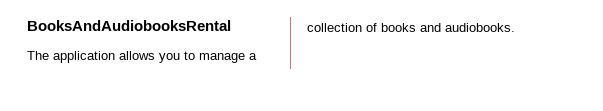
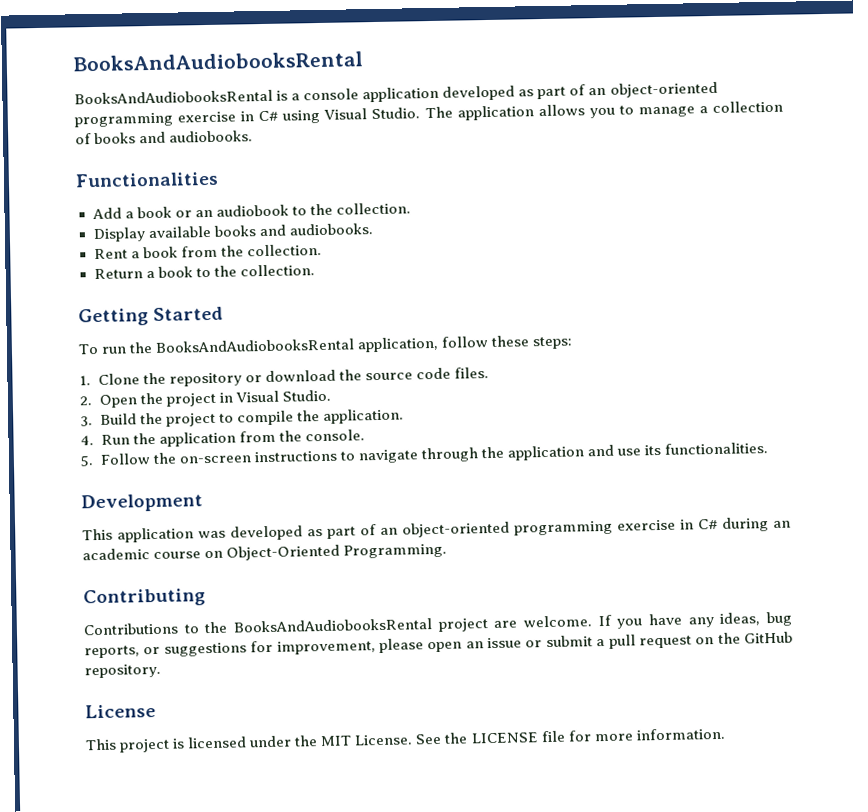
+ BooksAndAudiobooksRental is a console application developed as part of an object-oriented programming exercise in C# using Visual Studio.
+ Functionalities
+ Add a book or an audiobook to the collection.
+ Display available books and audiobooks.
+ Rent a book from the collection.
+ Return a book to the collection.
+ Getting Started
+ To run the BooksAndAudiobooksRental application, follow these steps:
+ 1. Clone the repository or download the source code files.
+ 2. Open the project in Visual Studio.
+ 3. Build the project to compile the application.
+ 4. Run the application from the console.
+ 5. Follow the on-screen instructions to navigate through the application and use its functionalities.
+ Development
+ This application was developed as part of an object-oriented programming exercise in C# during an academic course on Object-Oriented Programming.
+ Contributing
+ Contributions to the BooksAndAudiobooksRental project are welcome. If you have any ideas, bug reports, or suggestions for improvement, please open an issue or submit a pull request on the GitHub repository.
+ License
+ This project is licensed under the MIT License. See the LICENSE file for more information.

